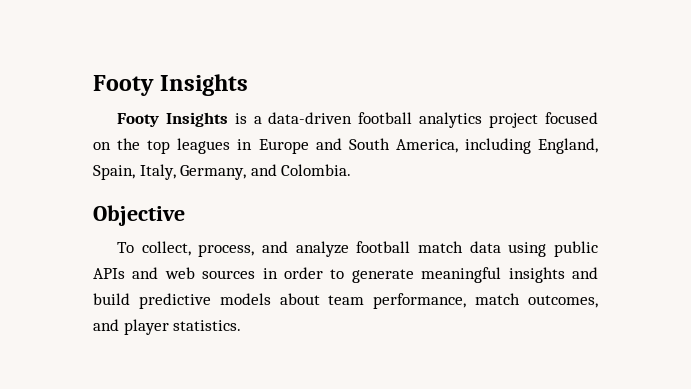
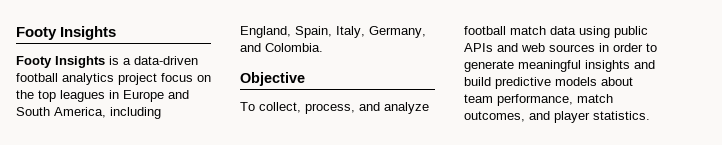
- Footy Insights is a data-driven football analytics project focused on the top leagues in Europe and South America, including England, Spain, Italy, Germany, and Colombia.
+ Footy Insights is a data-driven football analytics project focus on the top leagues in Europe and South America, including England, Spain, Italy, Germany, and Colombia.

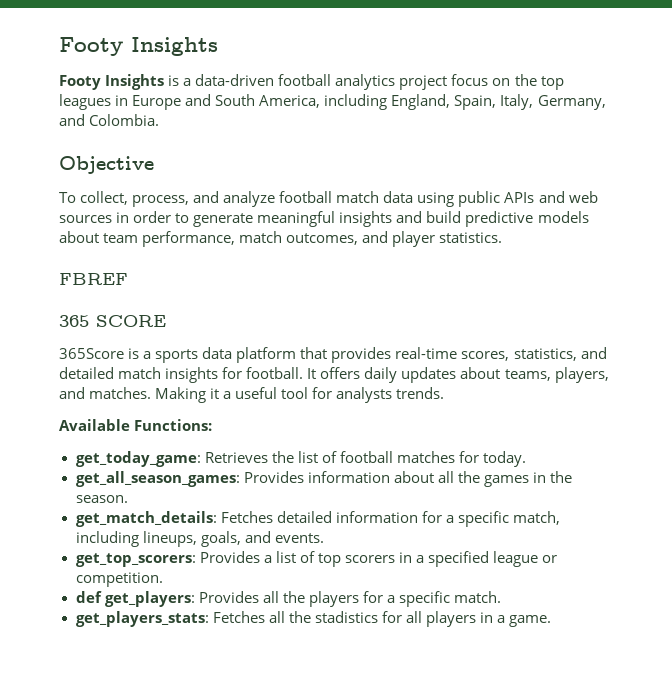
+ FBREF
+ 365 SCORE
+ 365Score is a sports data platform that provides real-time scores, statistics, and detailed match insights for football. It offers daily updates about teams, players, and matches. Making it a useful tool for analysts trends.
+ Available Functions:
+ get_today_game: Retrieves the list of football matches for today.
+ get_all_season_games: Provides information about all the games in the season.
+ get_match_details: Fetches detailed information for a specific match, including lineups, goals, and events.
+ get_top_scorers: Provides a list of top scorers in a specified league or competition.
+ def get_players: Provides all the players for a specific match.
+ get_players_stats: Fetches all the stadistics for all players in a game.

